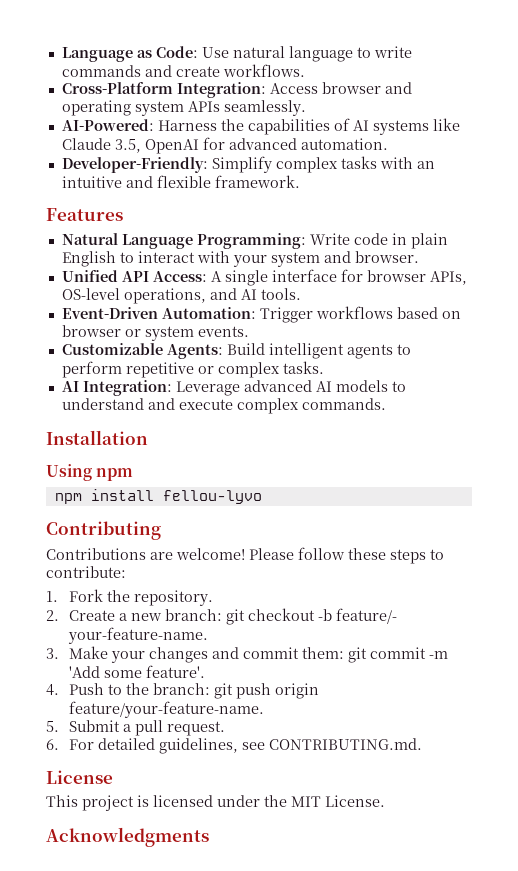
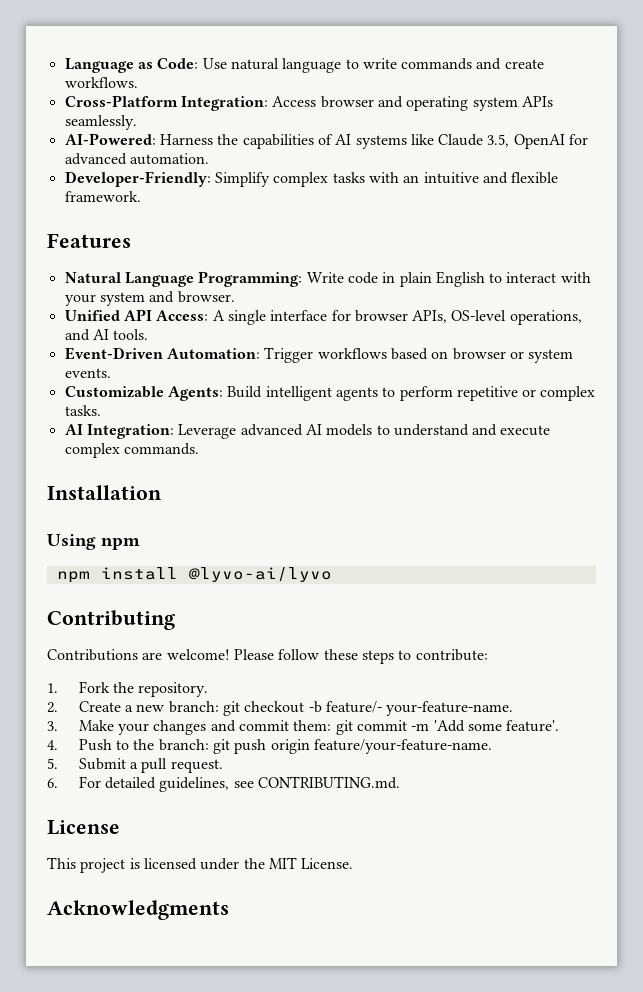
- npm install fellou-lyvo
+ npm install @lyvo-ai/lyvo

